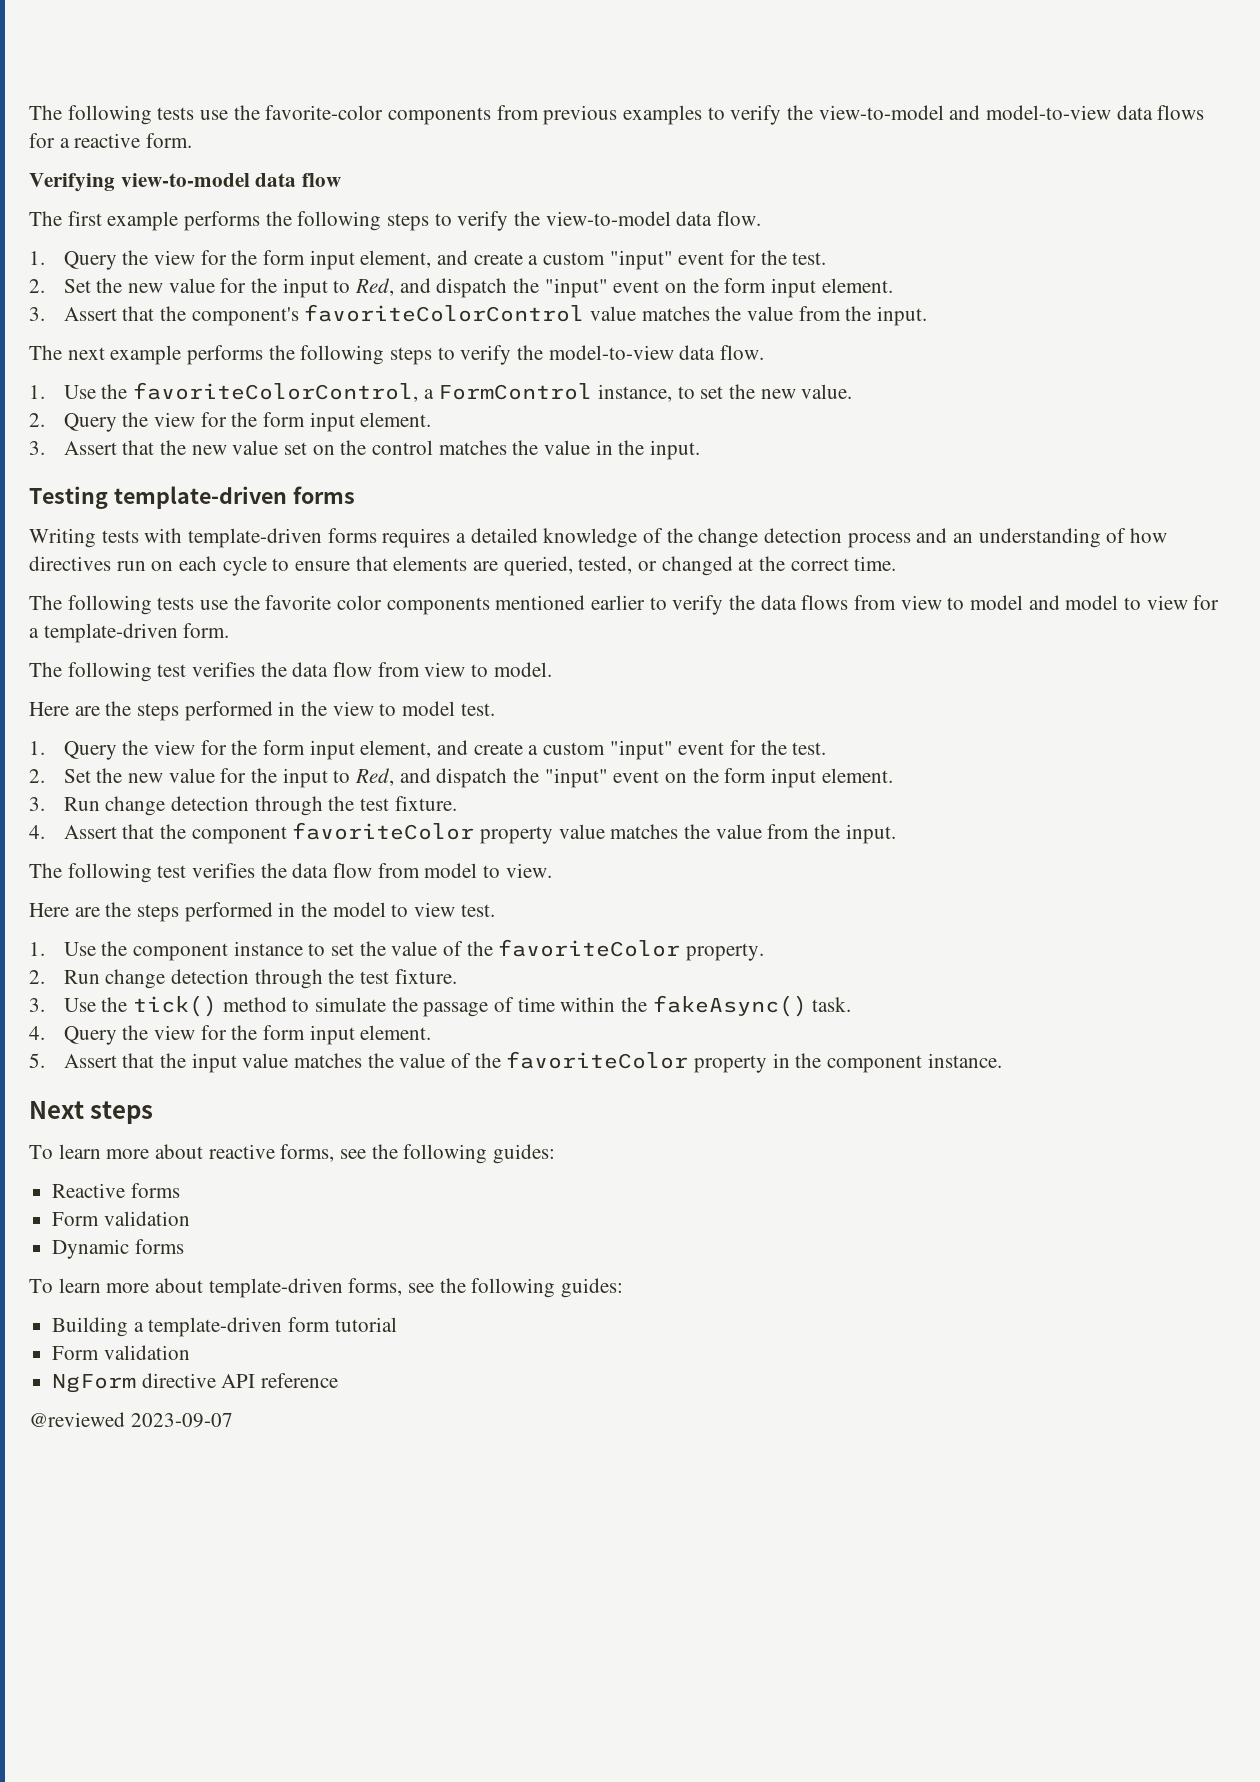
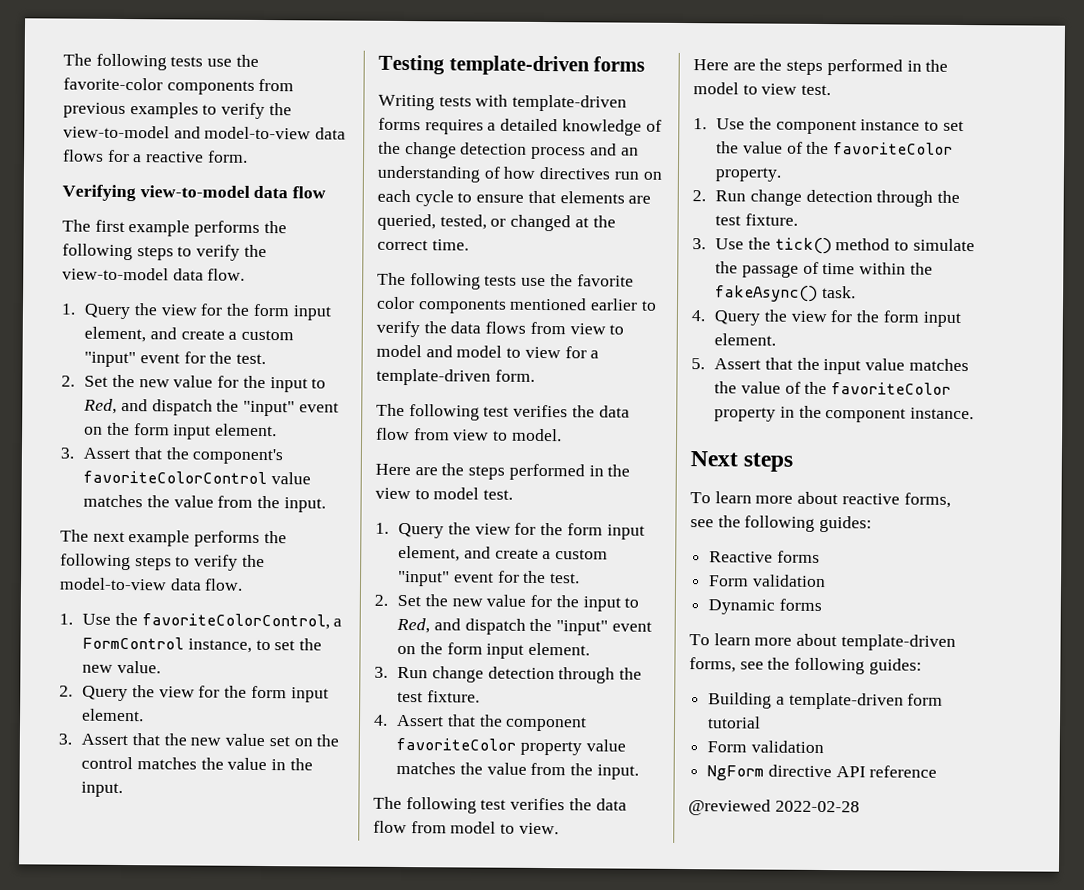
- @reviewed 2023-09-07
+ @reviewed 2022-02-28

